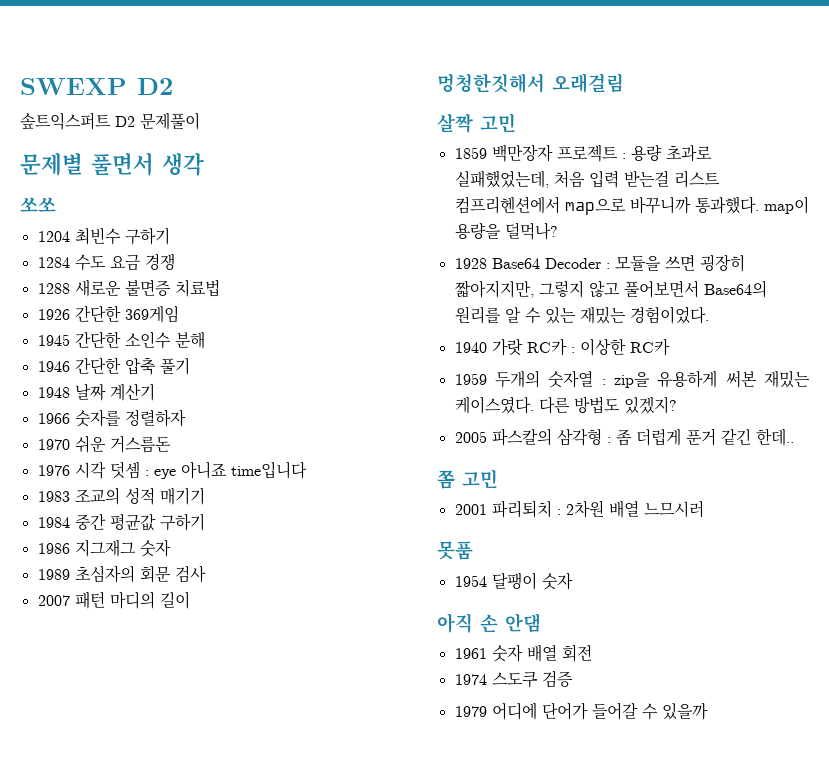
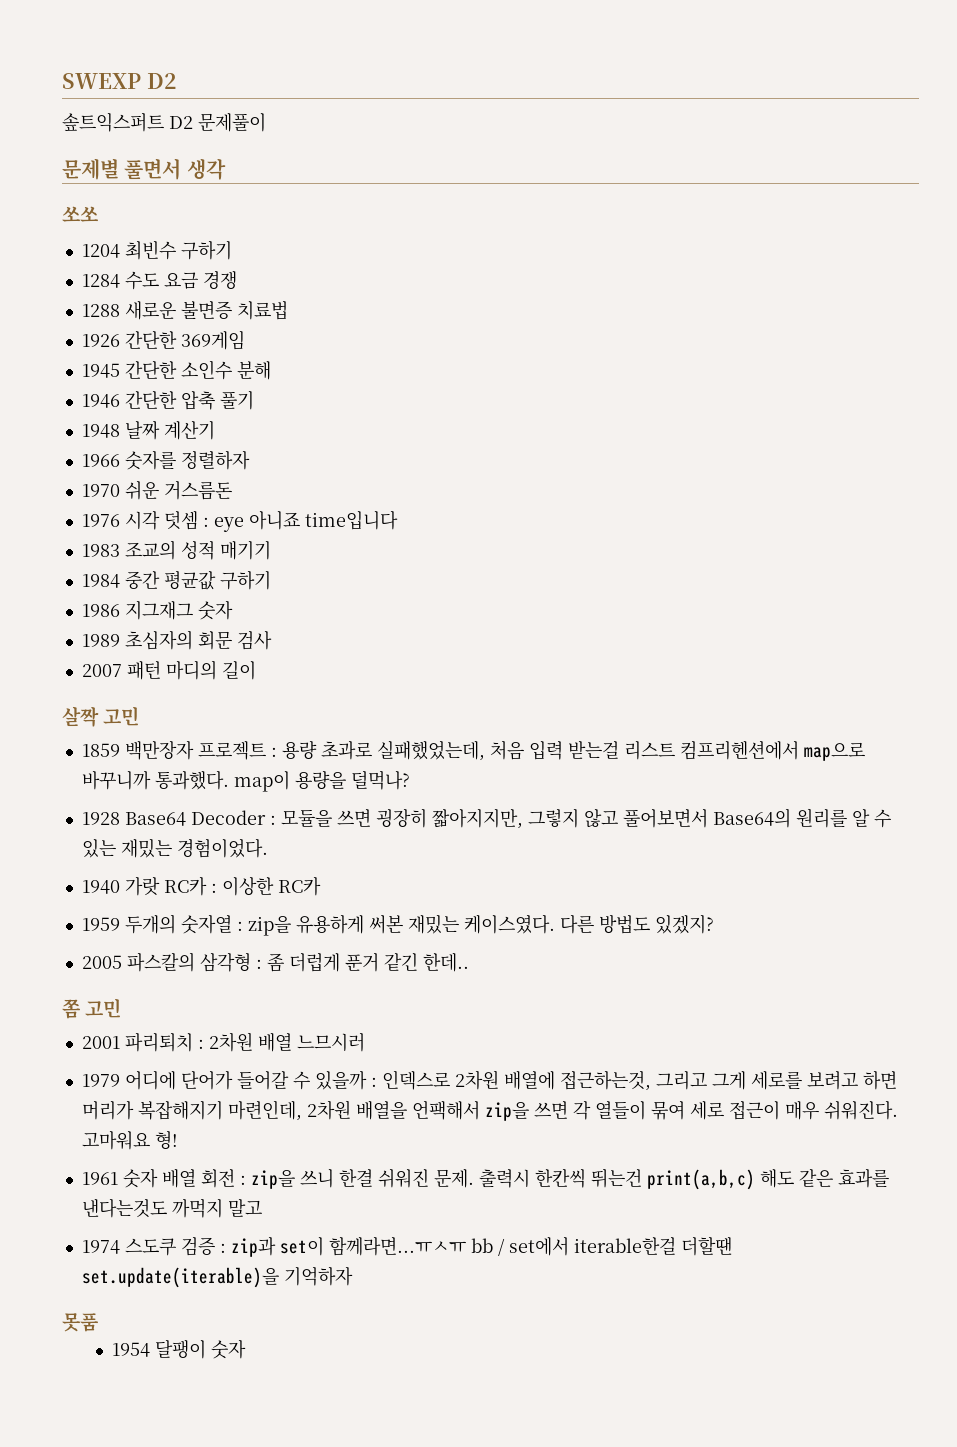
- 멍청한짓해서 오래걸림
- 못품
- 1954 달팽이 숫자
- 아직 손 안댐
- 1961 숫자 배열 회전
- 1974 스도쿠 검증
- 1979 어디에 단어가 들어갈 수 있을까
+ 1979 어디에 단어가 들어갈 수 있을까 : 인덱스로 2차원 배열에 접근하는것, 그리고 그게 세로를 보려고 하면 머리가 복잡해지기 마련인데, 2차원 배열을 언팩해서 zip을 쓰면 각 열들이 묶여 세로 접근이 매우 쉬워진다. 고마워요 형!
+ 1961 숫자 배열 회전 : zip을 쓰니 한결 쉬워진 문제. 출력시 한칸씩 뛰는건 print(a,b,c) 해도 같은 효과를 낸다는것도 까먹지 말고
+ 1974 스도쿠 검증 : zip과 set이 함께라면...ㅠㅅㅠ bb / set에서 iterable한걸 더할땐 set.update(iterable)을 기억하자
+ 못품
+ 1954 달팽이 숫자

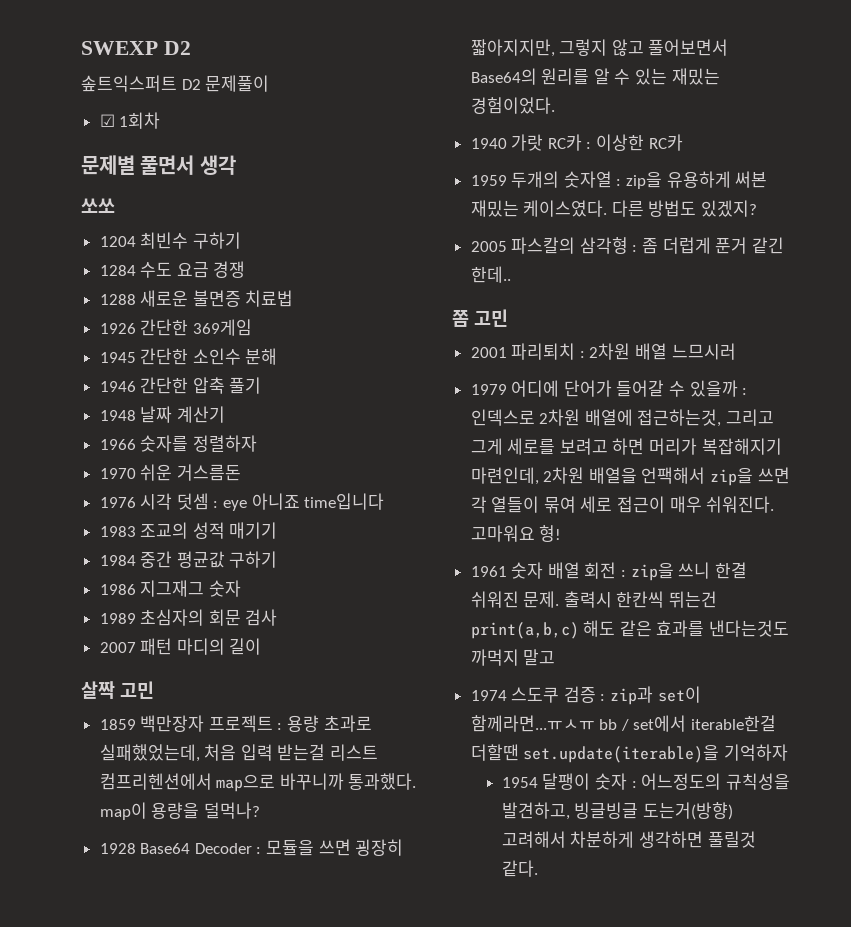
+ ☑ 1회차
- 못품
- 1954 달팽이 숫자
+ 1954 달팽이 숫자 : 어느정도의 규칙성을 발견하고, 빙글빙글 도는거(방향) 고려해서 차분하게 생각하면 풀릴것 같다.

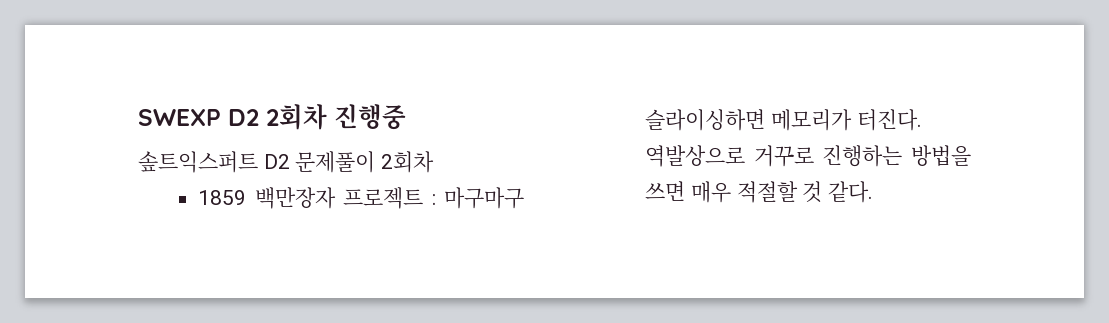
- SWEXP D2
+ SWEXP D2 2회차 진행중
- 솦트익스퍼트 D2 문제풀이
- ☑ 1회차
- 문제별 풀면서 생각
- 쏘쏘
- 1204 최빈수 구하기
- 1284 수도 요금 경쟁
- 1288 새로운 불면증 치료법
- 1926 간단한 369게임
- 1945 간단한 소인수 분해
- 1946 간단한 압축 풀기
- 1948 날짜 계산기
- 1966 숫자를 정렬하자
- 1970 쉬운 거스름돈
- 1976 시각 덧셈 : eye 아니죠 time입니다
- 1983 조교의 성적 매기기
- 1984 중간 평균값 구하기
- 1986 지그재그 숫자
- 1989 초심자의 회문 검사
- 2007 패턴 마디의 길이
- 살짝 고민
- 1859 백만장자 프로젝트 : 용량 초과로 실패했었는데, 처음 입력 받는걸 리스트 컴프리헨션에서 map으로 바꾸니까 통과했다. map이 용량을 덜먹나?
- 1928 Base64 Decoder : 모듈을 쓰면 굉장히 짧아지지만, 그렇지 않고 풀어보면서 Base64의 원리를 알 수 있는 재밌는 경험이었다.
- 1940 가랏 RC카 : 이상한 RC카
- 1959 두개의 숫자열 : zip을 유용하게 써본 재밌는 케이스였다. 다른 방법도 있겠지?
- 2005 파스칼의 삼각형 : 좀 더럽게 푼거 같긴 한데..
- 쫌 고민
- 2001 파리퇴치 : 2차원 배열 느므시러
- 1979 어디에 단어가 들어갈 수 있을까 : 인덱스로 2차원 배열에 접근하는것, 그리고 그게 세로를 보려고 하면 머리가 복잡해지기 마련인데, 2차원 배열을 언팩해서 zip을 쓰면 각 열들이 묶여 세로 접근이 매우 쉬워진다. 고마워요 형!
- 1961 숫자 배열 회전 : zip을 쓰니 한결 쉬워진 문제. 출력시 한칸씩 뛰는건 print(a,b,c) 해도 같은 효과를 낸다는것도 까먹지 말고
- 1974 스도쿠 검증 : zip과 set이 함께라면...ㅠㅅㅠ bb / set에서 iterable한걸 더할땐 set.update(iterable)을 기억하자
- 1954 달팽이 숫자 : 어느정도의 규칙성을 발견하고, 빙글빙글 도는거(방향) 고려해서 차분하게 생각하면 풀릴것 같다.
+ 솦트익스퍼트 D2 문제풀이 2회차
+ 1859 백만장자 프로젝트 : 마구마구 슬라이싱하면 메모리가 터진다. 역발상으로 거꾸로 진행하는 방법을 쓰면 매우 적절할 것 같다.

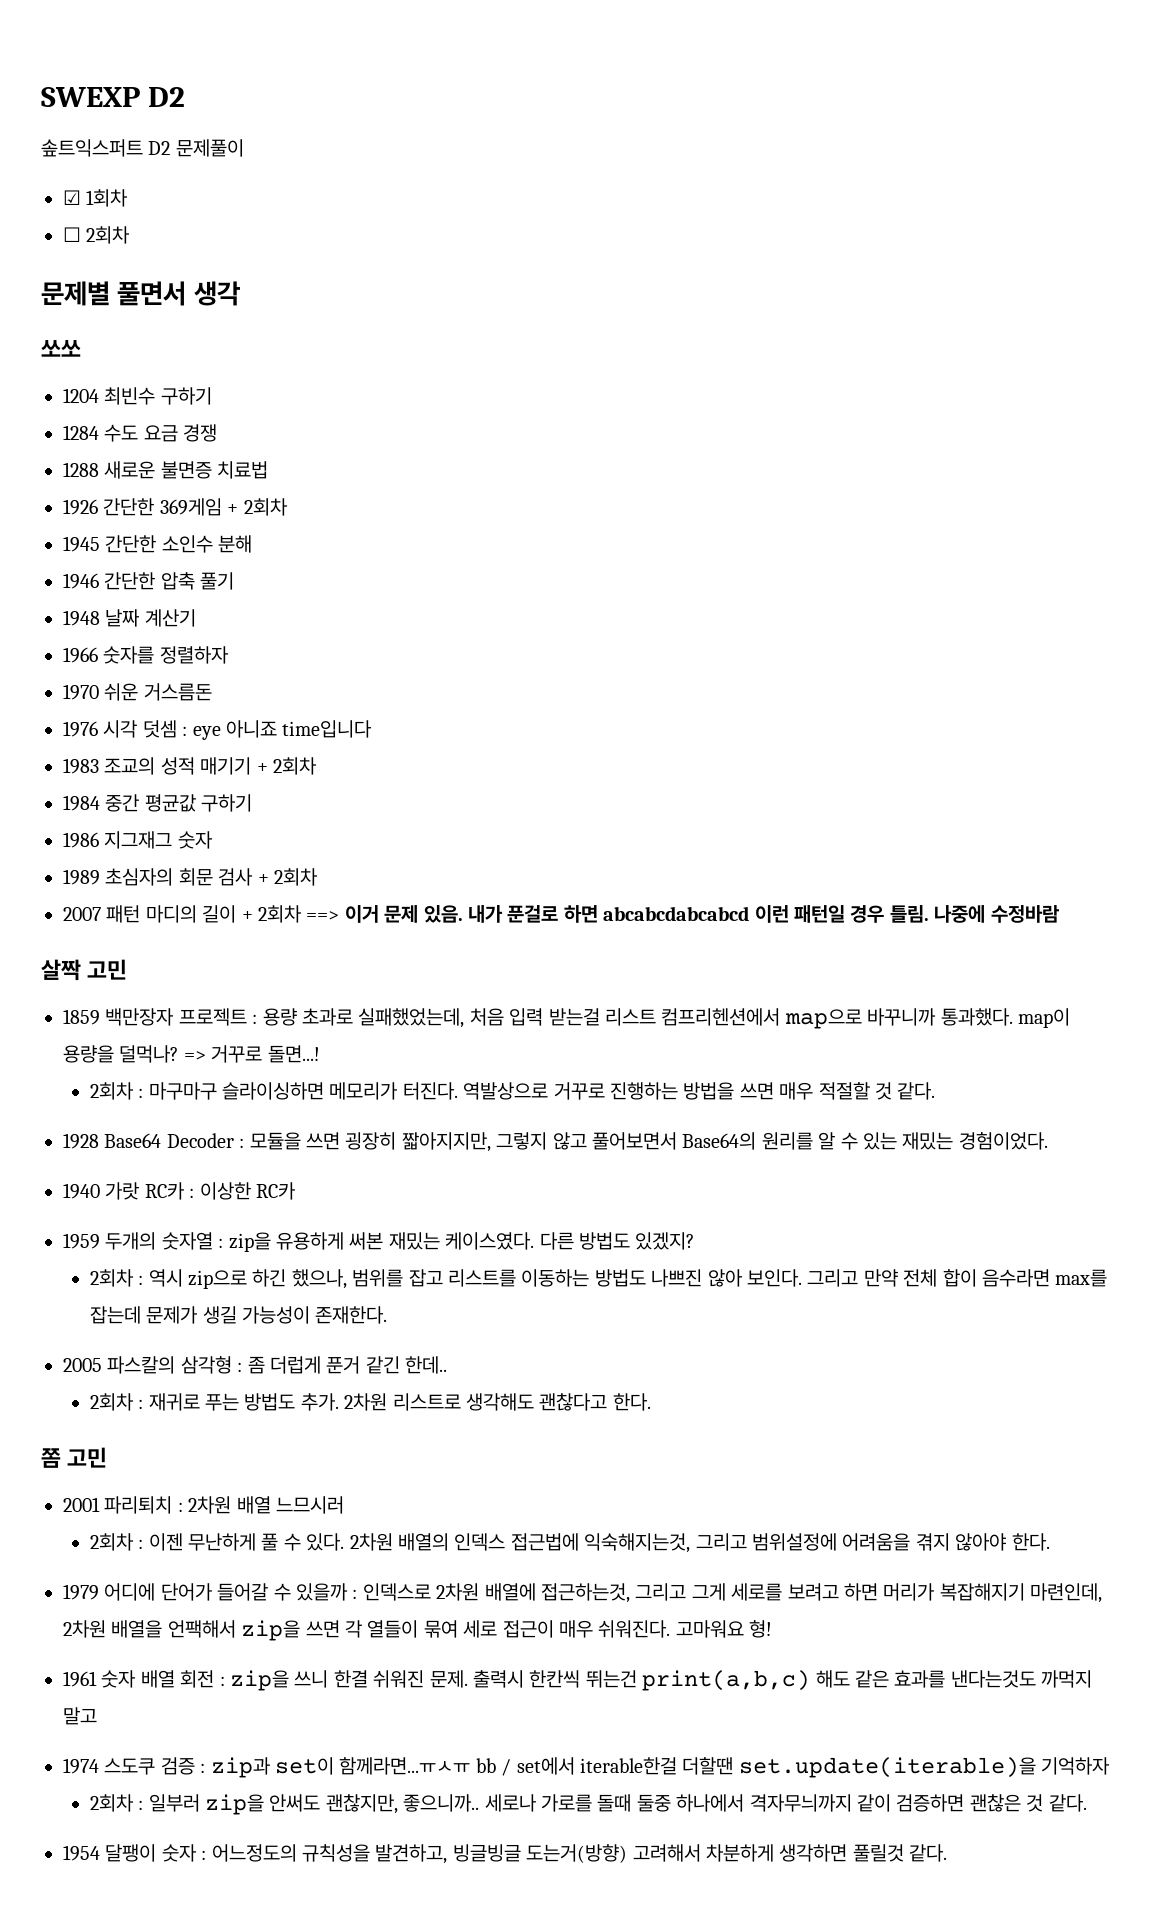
- SWEXP D2 2회차 진행중
+ SWEXP D2
- 솦트익스퍼트 D2 문제풀이 2회차
- 1859 백만장자 프로젝트 : 마구마구 슬라이싱하면 메모리가 터진다.
+ 솦트익스퍼트 D2 문제풀이
+ ☑ 1회차
+ ☐ 2회차
+ 문제별 풀면서 생각
+ 쏘쏘
+ 1204 최빈수 구하기
+ 1284 수도 요금 경쟁
+ 1288 새로운 불면증 치료법
+ 1926 간단한 369게임 + 2회차
+ 1945 간단한 소인수 분해
+ 1946 간단한 압축 풀기
+ 1948 날짜 계산기
+ 1966 숫자를 정렬하자
+ 1970 쉬운 거스름돈
+ 1976 시각 덧셈 : eye 아니죠 time입니다
+ 1983 조교의 성적 매기기 + 2회차
+ 1984 중간 평균값 구하기
+ 1986 지그재그 숫자
+ 1989 초심자의 회문 검사 + 2회차
+ 2007 패턴 마디의 길이 + 2회차 ==> 이거 문제 있음. 내가 푼걸로 하면 abcabcdabcabcd 이런 패턴일 경우 틀림. 나중에 수정바람
+ 살짝 고민
+ 1859 백만장자 프로젝트 : 용량 초과로 실패했었는데, 처음 입력 받는걸 리스트 컴프리헨션에서 map으로 바꾸니까 통과했다. map이 용량을 덜먹나? => 거꾸로 돌면...!
+ 2회차 : 마구마구 슬라이싱하면 메모리가 터진다.
+ 1928 Base64 Decoder : 모듈을 쓰면 굉장히 짧아지지만, 그렇지 않고 풀어보면서 Base64의 원리를 알 수 있는 재밌는 경험이었다.
+ 1940 가랏 RC카 : 이상한 RC카
+ 1959 두개의 숫자열 : zip을 유용하게 써본 재밌는 케이스였다. 다른 방법도 있겠지?
+ 2회차 : 역시 zip으로 하긴 했으나, 범위를 잡고 리스트를 이동하는 방법도 나쁘진 않아 보인다. 그리고 만약 전체 합이 음수라면 max를 잡는데 문제가 생길 가능성이 존재한다.
+ 2005 파스칼의 삼각형 : 좀 더럽게 푼거 같긴 한데..
+ 2회차 : 재귀로 푸는 방법도 추가. 2차원 리스트로 생각해도 괜찮다고 한다.
+ 쫌 고민
+ 2001 파리퇴치 : 2차원 배열 느므시러
+ 2회차 : 이젠 무난하게 풀 수 있다. 2차원 배열의 인덱스 접근법에 익숙해지는것, 그리고 범위설정에 어려움을 겪지 않아야 한다.
+ 1979 어디에 단어가 들어갈 수 있을까 : 인덱스로 2차원 배열에 접근하는것, 그리고 그게 세로를 보려고 하면 머리가 복잡해지기 마련인데, 2차원 배열을 언팩해서 zip을 쓰면 각 열들이 묶여 세로 접근이 매우 쉬워진다. 고마워요 형!
+ 1961 숫자 배열 회전 : zip을 쓰니 한결 쉬워진 문제. 출력시 한칸씩 뛰는건 print(a,b,c) 해도 같은 효과를 낸다는것도 까먹지 말고
+ 1974 스도쿠 검증 : zip과 set이 함께라면...ㅠㅅㅠ bb / set에서 iterable한걸 더할땐 set.update(iterable)을 기억하자
+ 2회차 : 일부러 zip을 안써도 괜찮지만, 좋으니까.. 세로나 가로를 돌때 둘중 하나에서 격자무늬까지 같이 검증하면 괜찮은 것 같다.
+ 1954 달팽이 숫자 : 어느정도의 규칙성을 발견하고, 빙글빙글 도는거(방향) 고려해서 차분하게 생각하면 풀릴것 같다.

